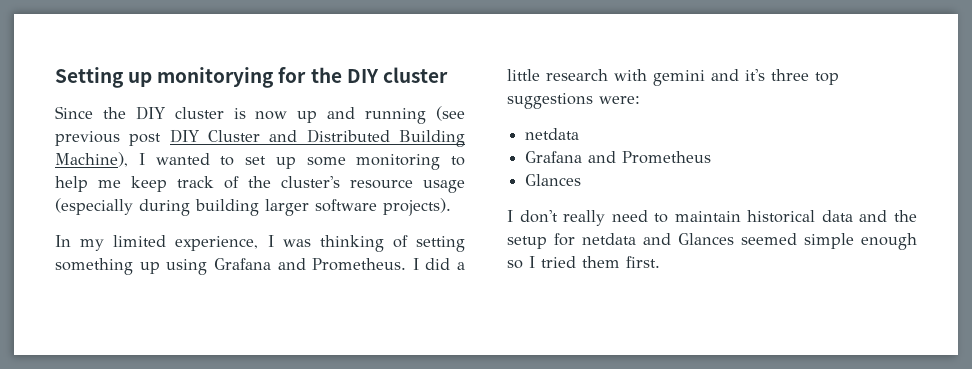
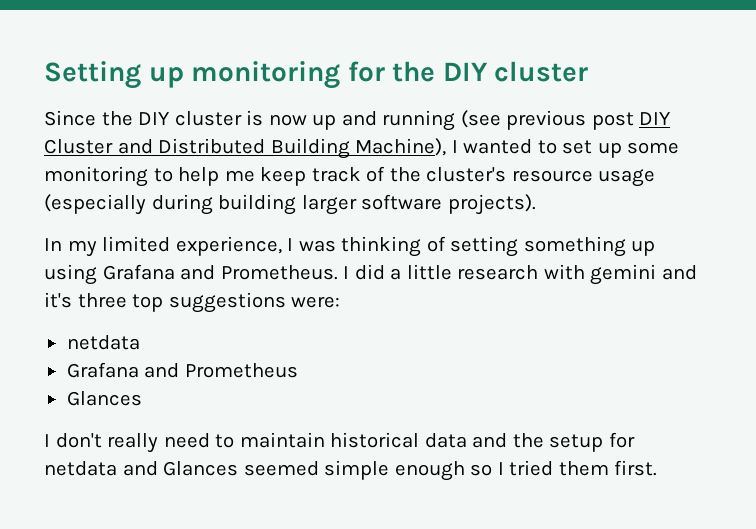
- Setting up monitorying for the DIY cluster
+ Setting up monitoring for the DIY cluster

